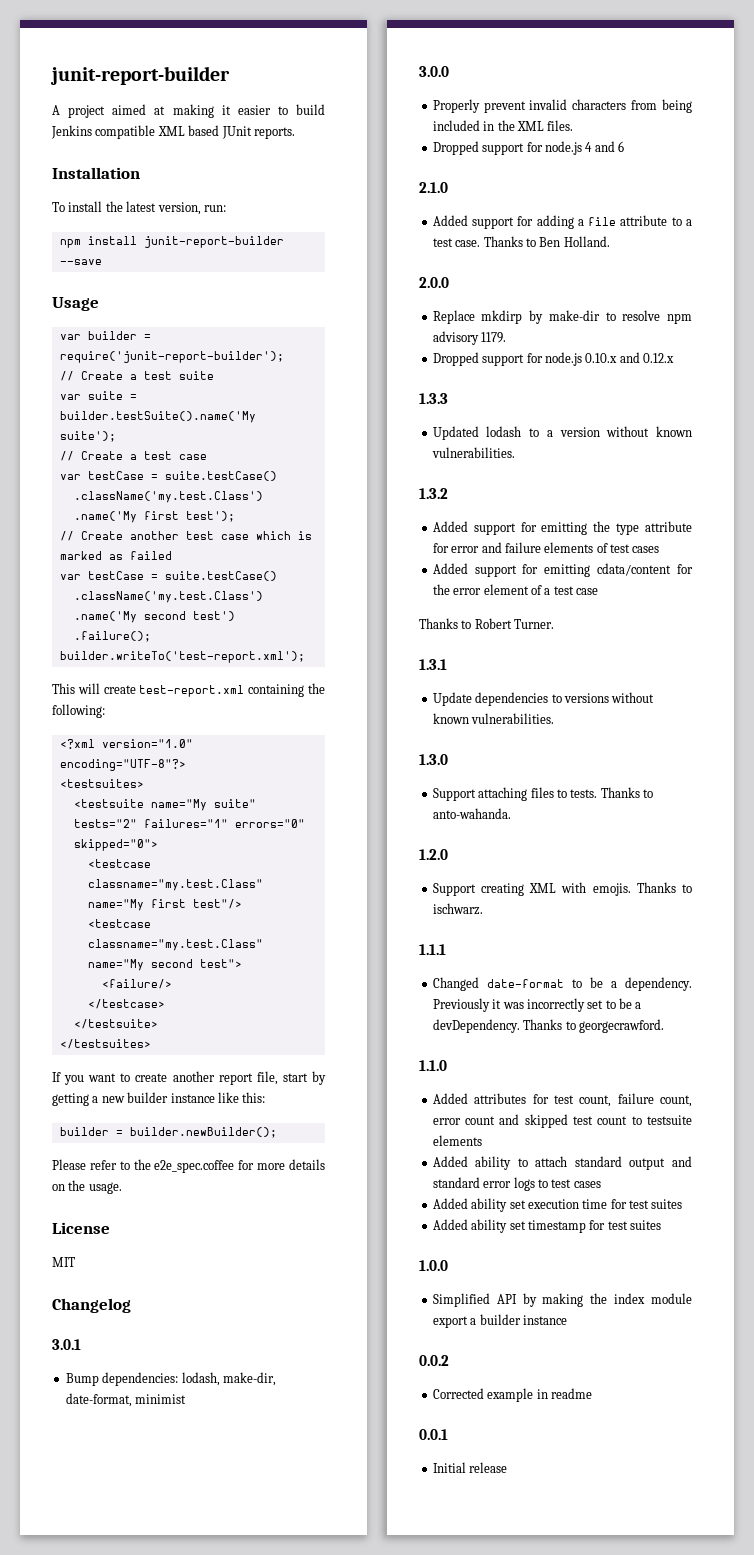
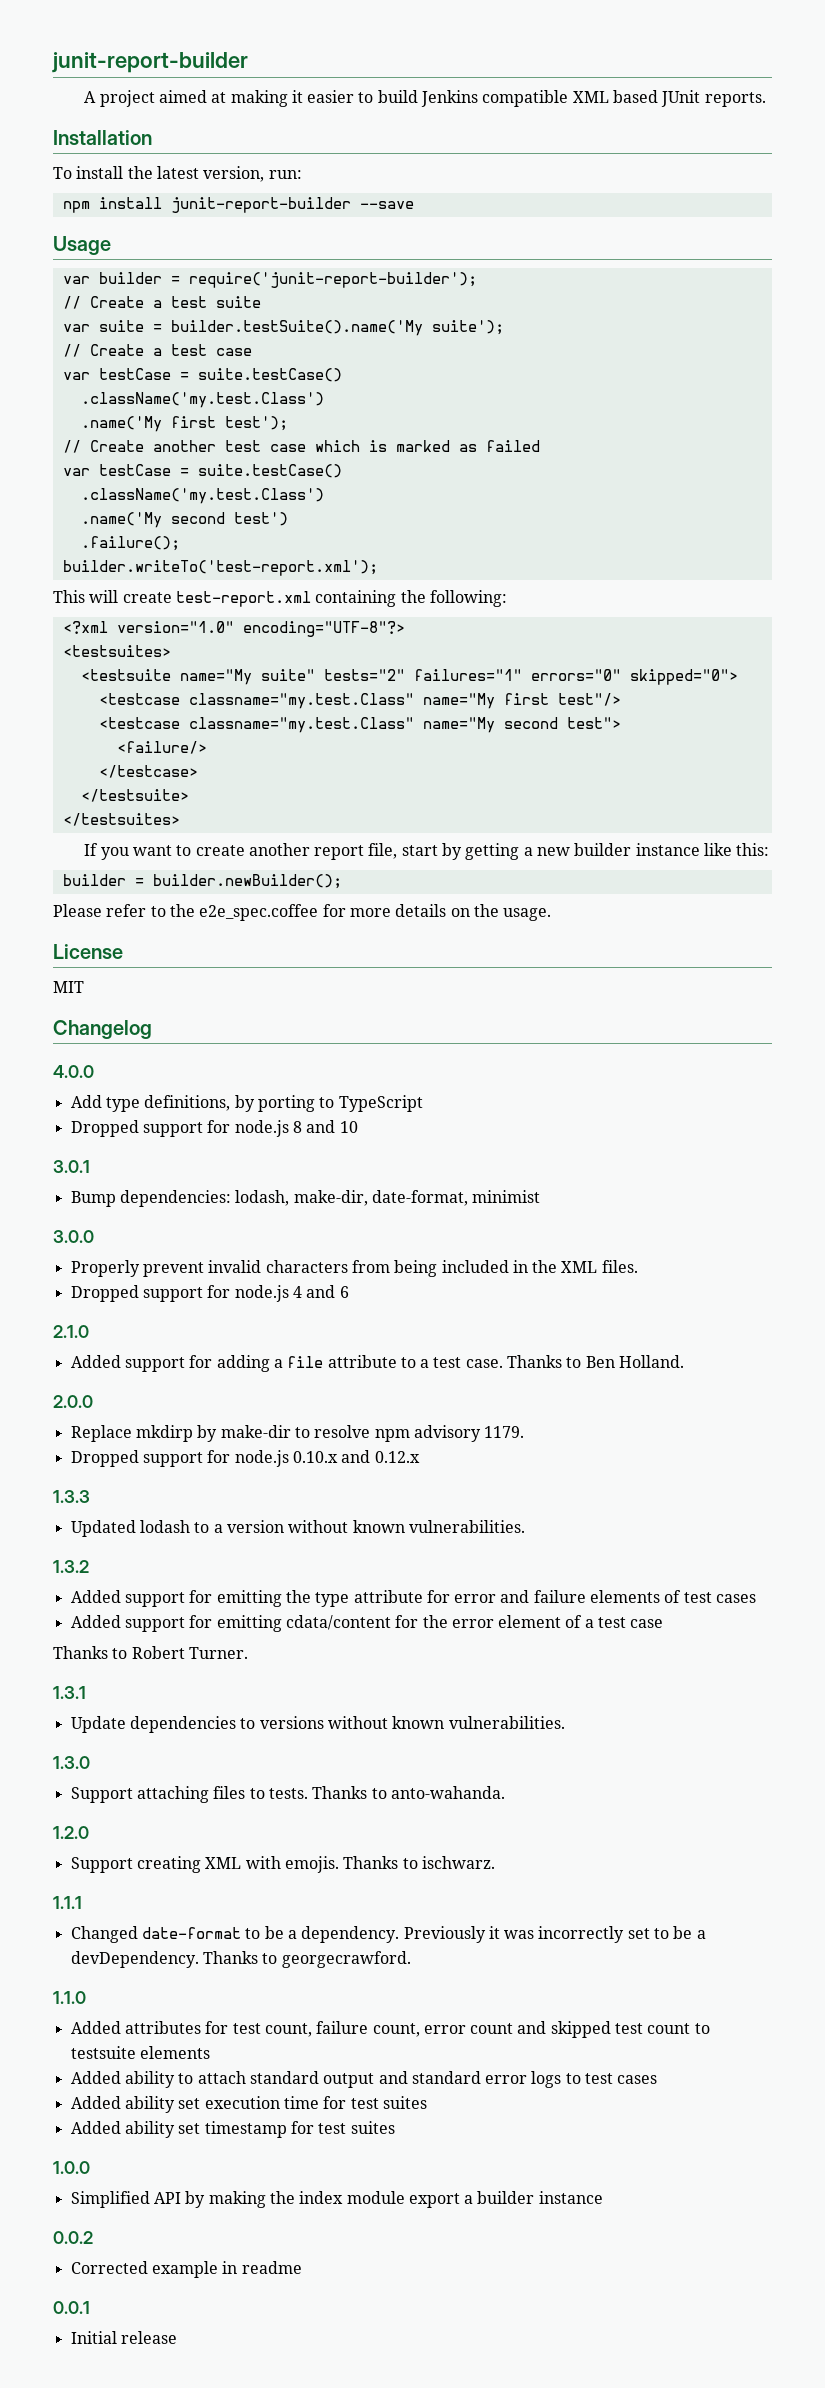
+ 4.0.0
+ Add type definitions, by porting to TypeScript
+ Dropped support for node.js 8 and 10

